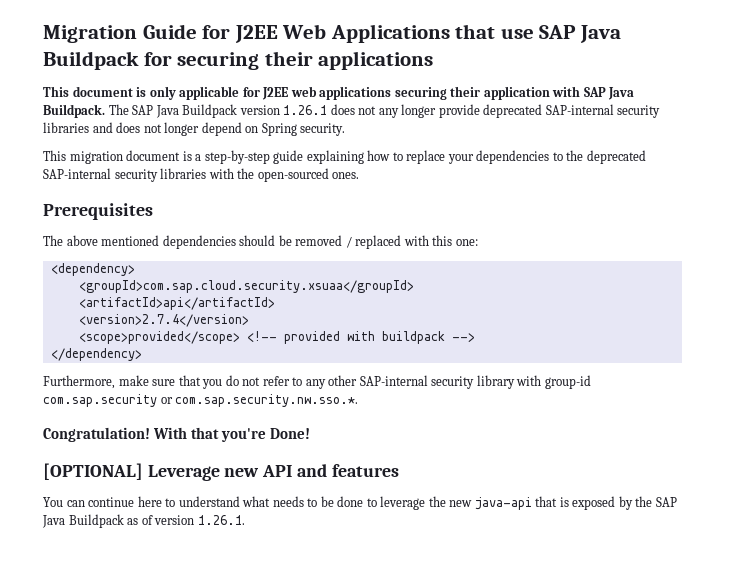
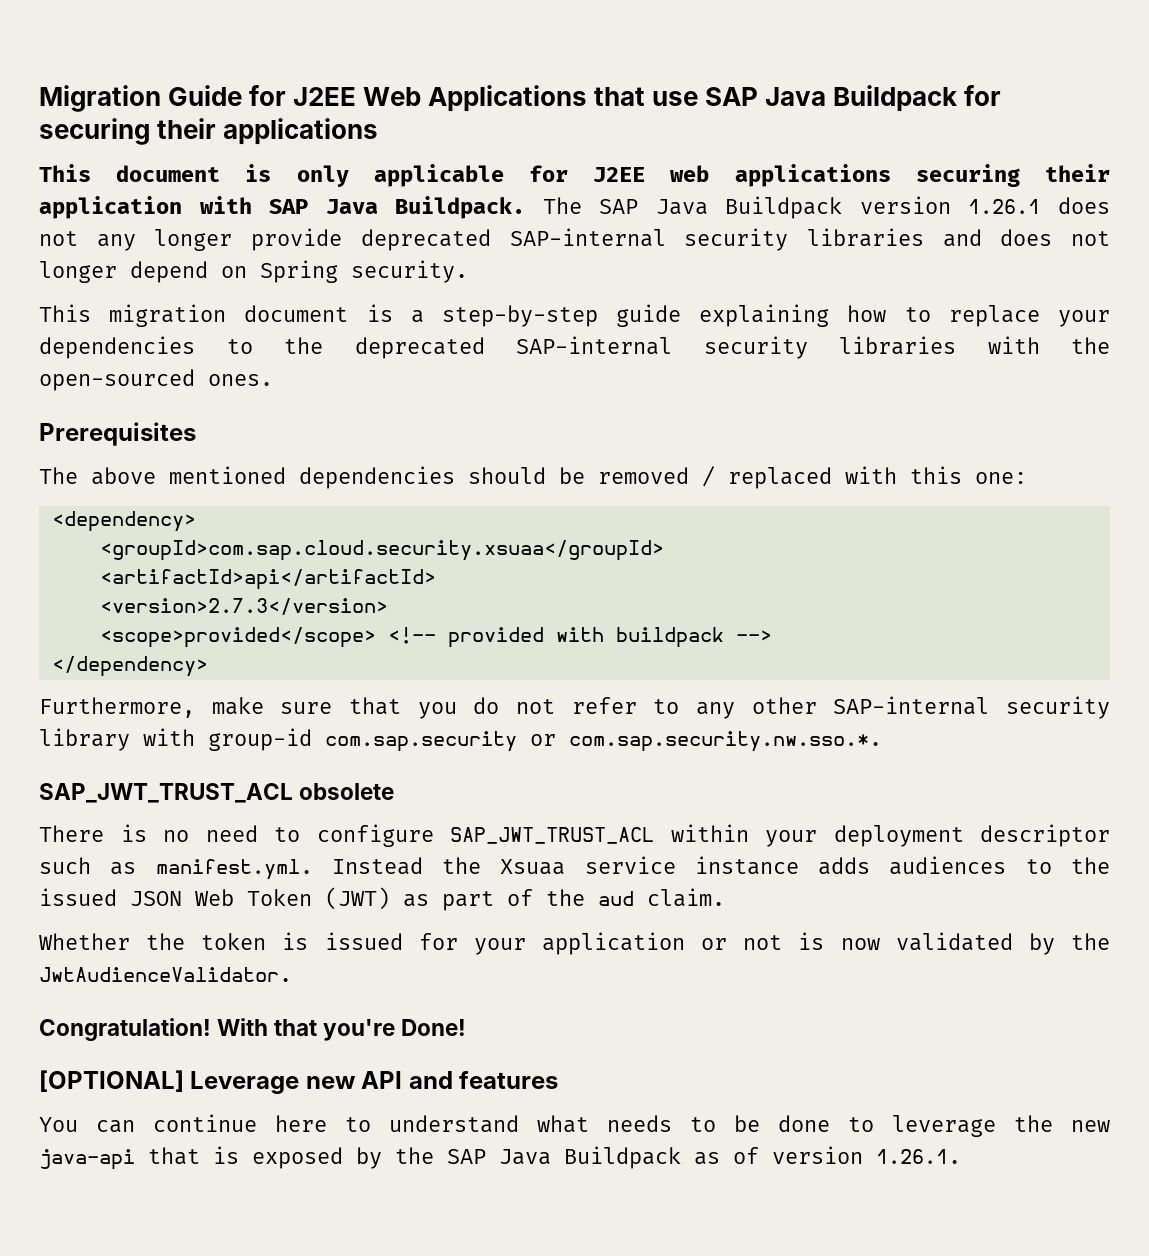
- <version>2.7.4</version>
+ <version>2.7.3</version>
+ SAP_JWT_TRUST_ACL obsolete
+ There is no need to configure SAP_JWT_TRUST_ACL within your deployment descriptor such as manifest.yml. Instead the Xsuaa service instance adds audiences to the issued JSON Web Token (JWT) as part of the aud claim.
+ Whether the token is issued for your application or not is now validated by the JwtAudienceValidator.

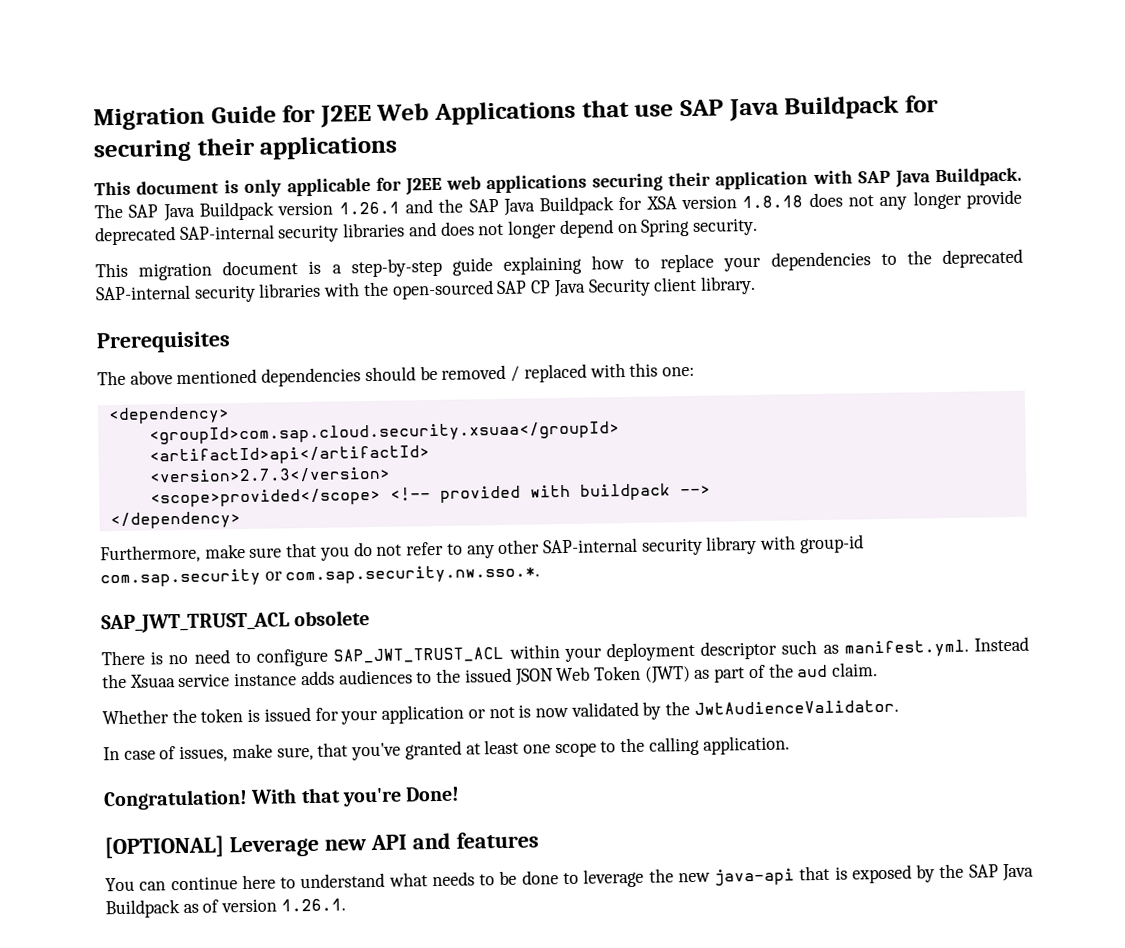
- The SAP Java Buildpack version 1.26.1 does not any longer provide deprecated SAP-internal security libraries and does not longer depend on Spring security.
+ The SAP Java Buildpack version 1.26.1 and the SAP Java Buildpack for XSA version 1.8.18 does not any longer provide deprecated SAP-internal security libraries and does not longer depend on Spring security.
- This migration document is a step-by-step guide explaining how to replace your dependencies to the deprecated SAP-internal security libraries with the open-sourced ones.
+ This migration document is a step-by-step guide explaining how to replace your dependencies to the deprecated SAP-internal security libraries with the open-sourced SAP CP Java Security client library.
+ In case of issues, make sure, that you've granted at least one scope to the calling application.

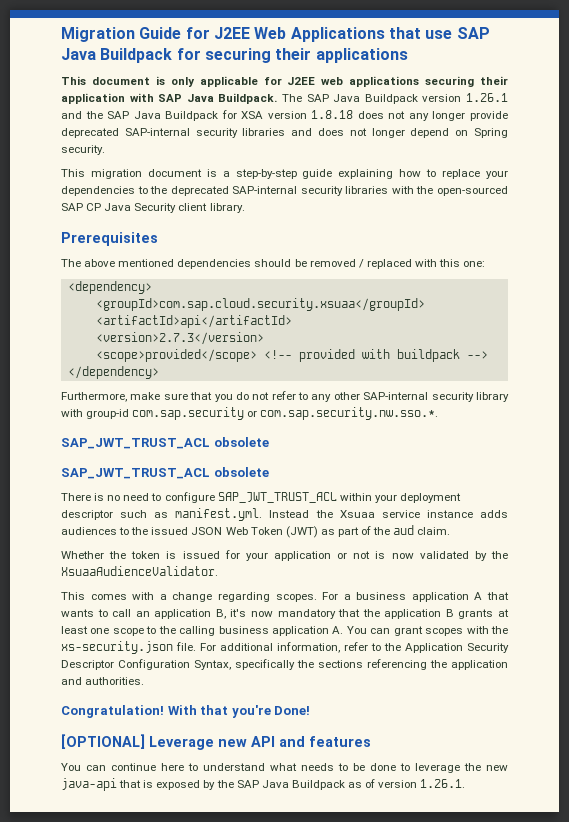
  Furthermore, make sure that you do not refer to any other SAP-internal security library with group-id com.sap.security or com.sap.security.nw.sso.*.
+ SAP_JWT_TRUST_ACL obsolete
- Whether the token is issued for your application or not is now validated by the JwtAudienceValidator.
- In case of issues, make sure, that you've granted at least one scope to the calling application.
+ Whether the token is issued for your application or not is now validated by the XsuaaAudienceValidator.
+ This comes with a change regarding scopes. For a business application A that wants to call an application B, it's now mandatory that the application B grants at least one scope to the calling business application A. You can grant scopes with the xs-security.json file. For additional information, refer to the Application Security Descriptor Configuration Syntax, specifically the sections referencing the application and authorities.

